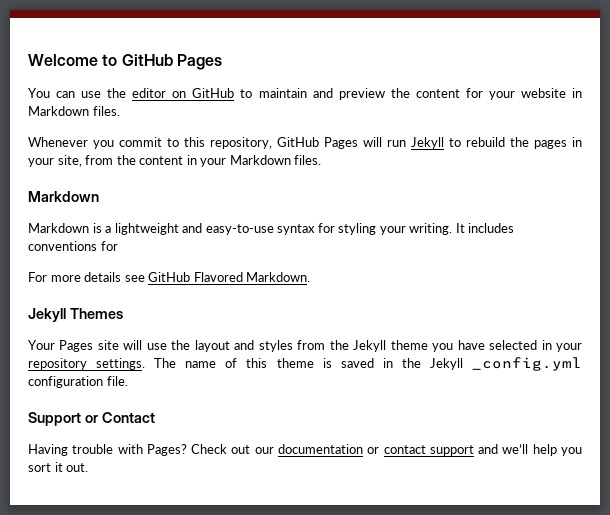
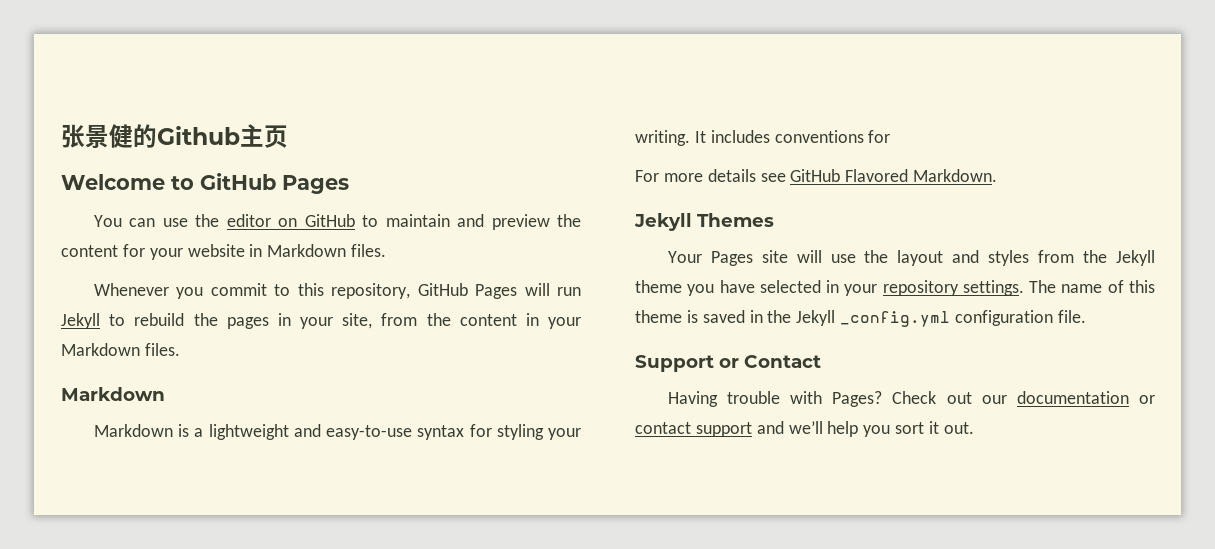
+ 张景健的Github主页

